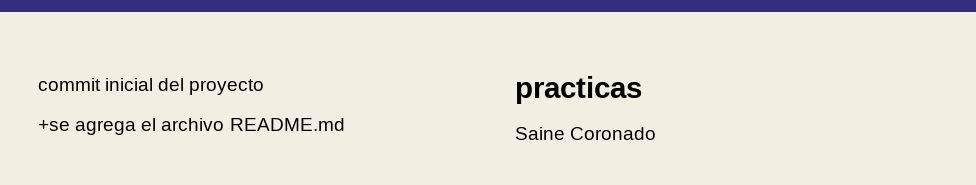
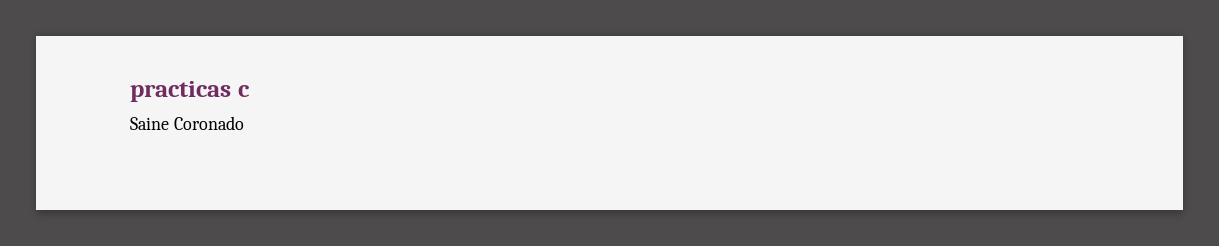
- commit inicial del proyecto
- +se agrega el archivo README.md
- practicas
+ practicas c

